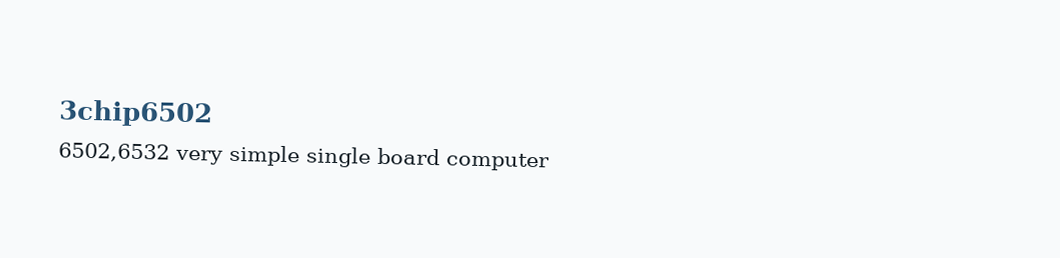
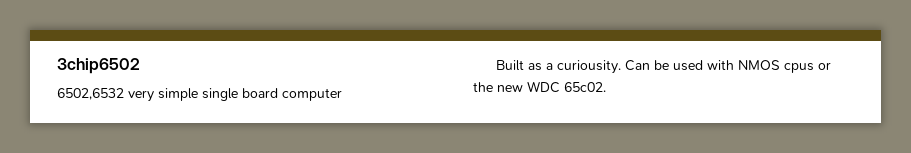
+ Built as a curiousity. Can be used with NMOS cpus or the new WDC 65c02.

